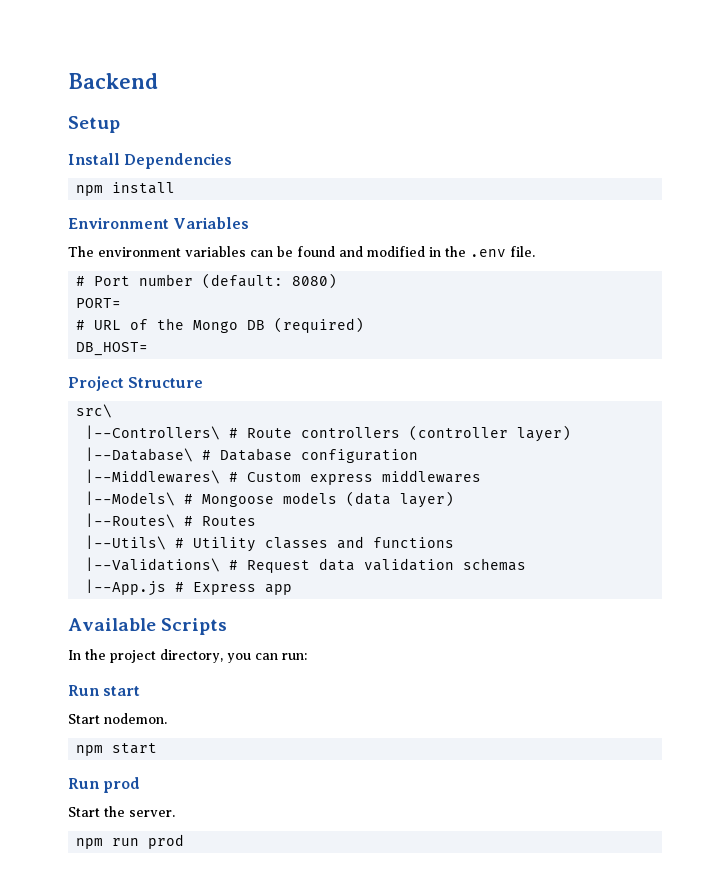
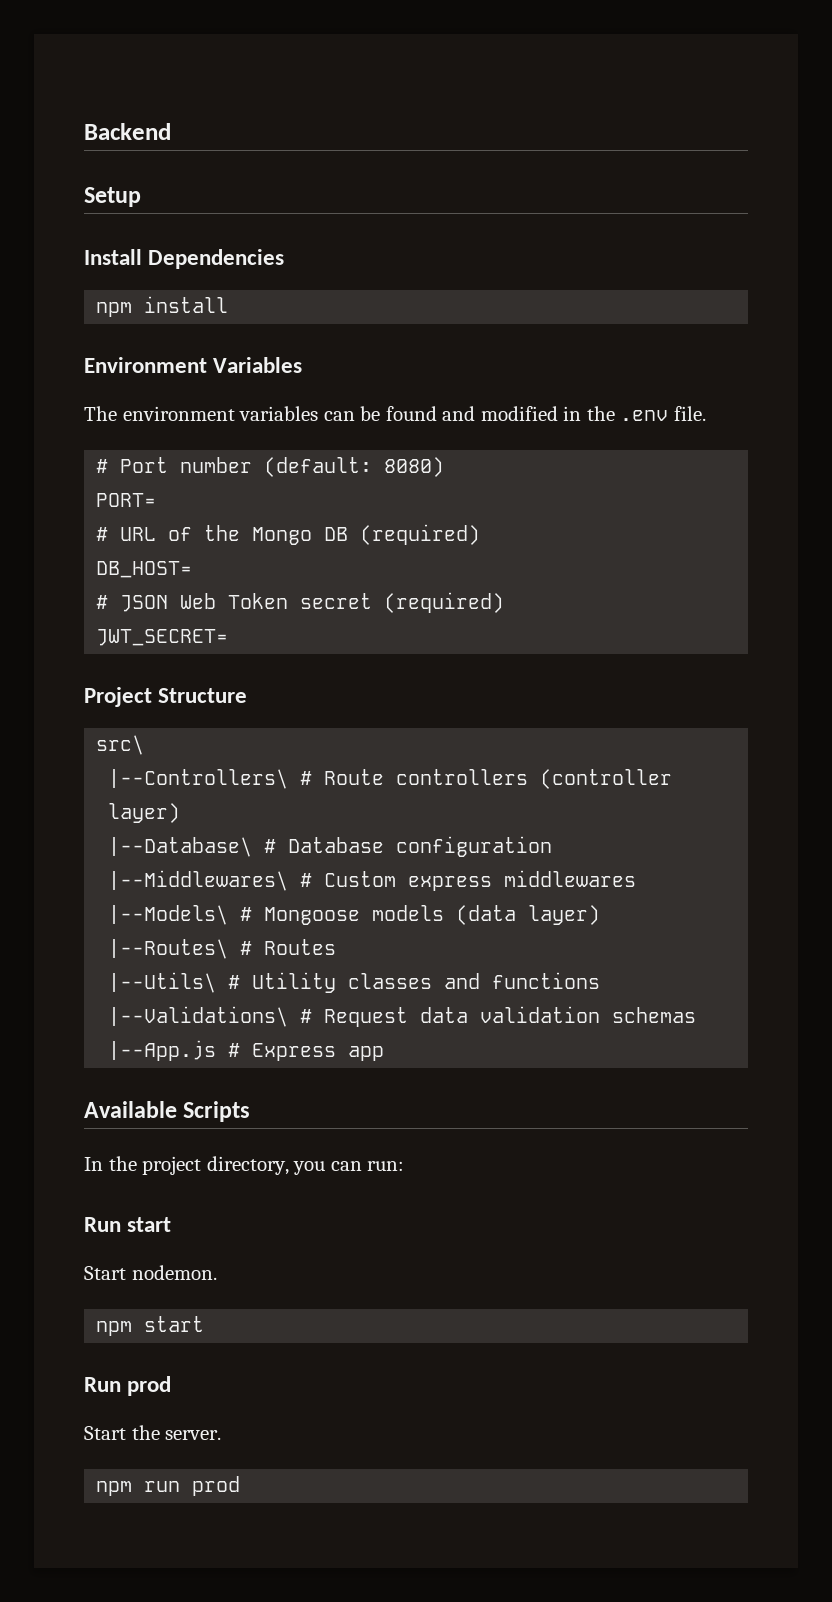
+ # JSON Web Token secret (required)
+ JWT_SECRET=

